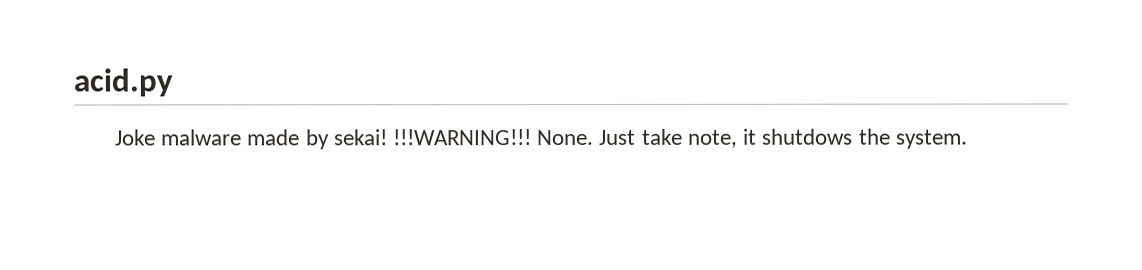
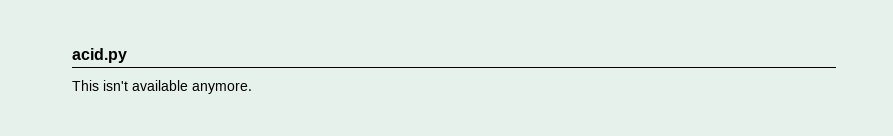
- Joke malware made by sekai! !!!WARNING!!! None. Just take note, it shutdows the system.
+ This isn't available anymore.

